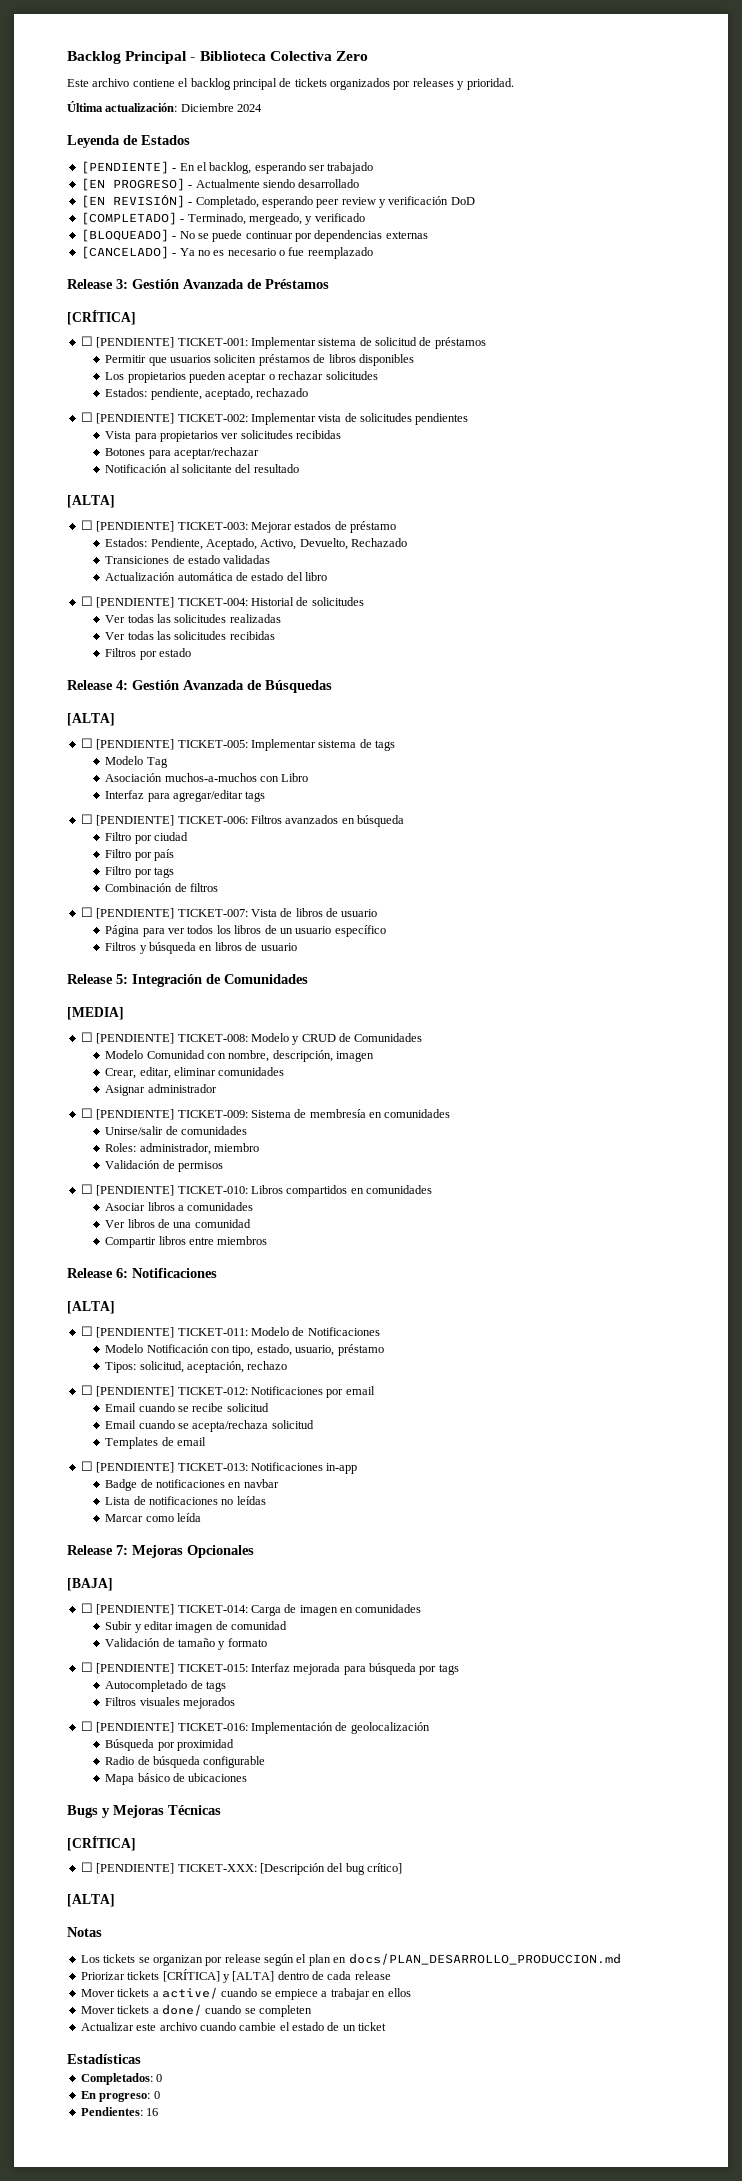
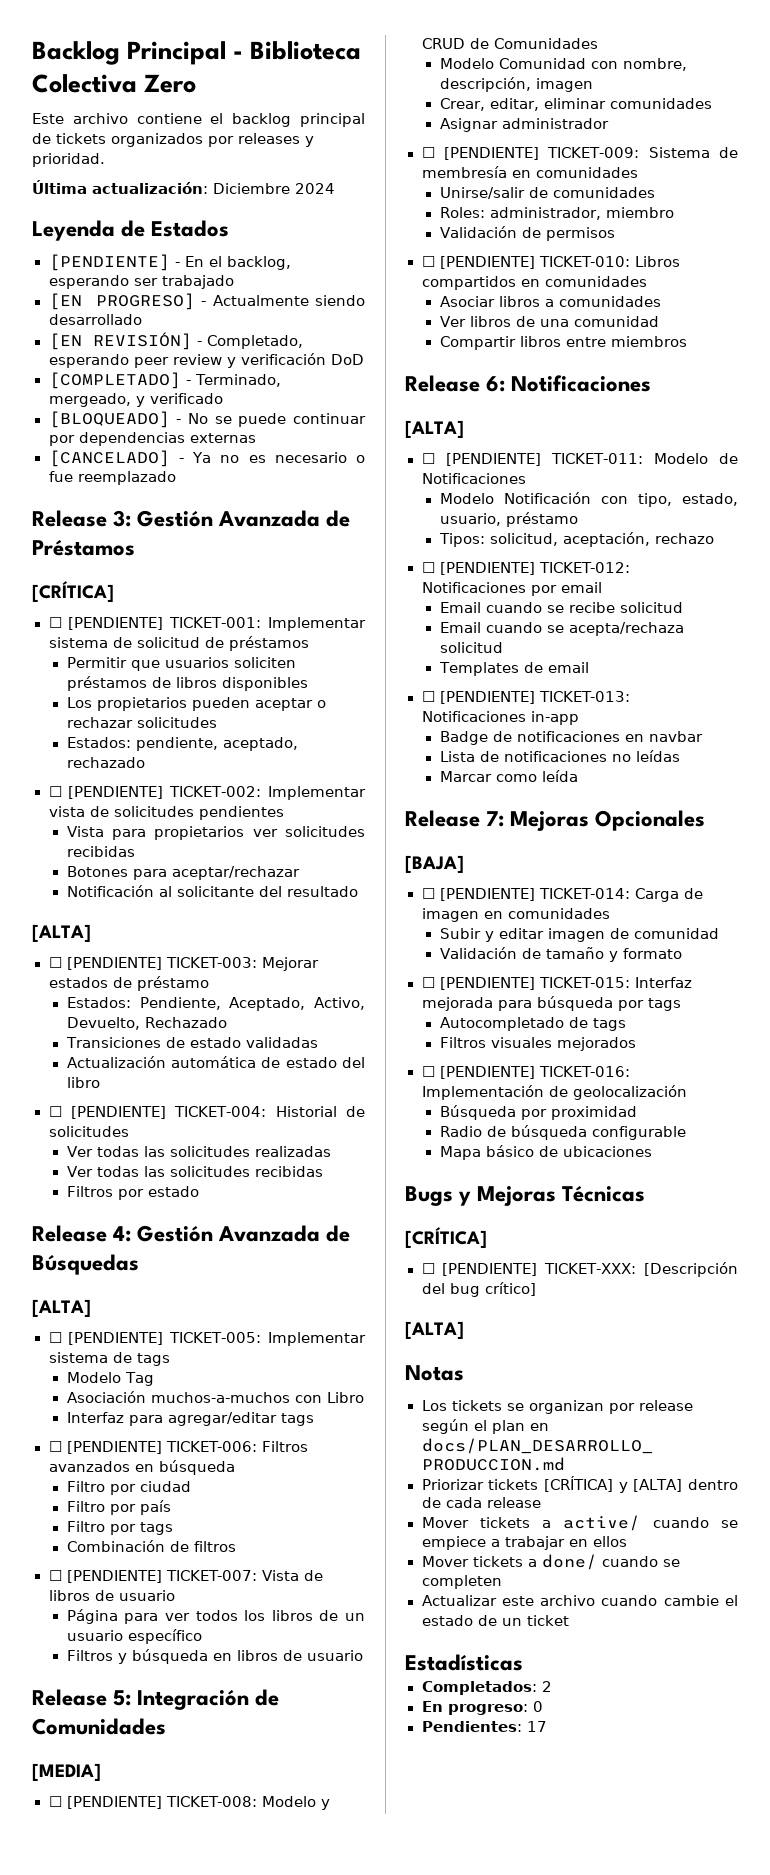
- Completados: 0
+ Completados: 2
- Pendientes: 16
+ Pendientes: 17

